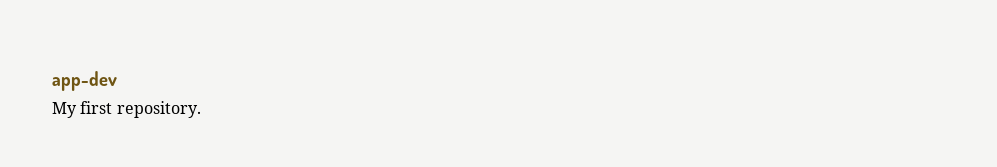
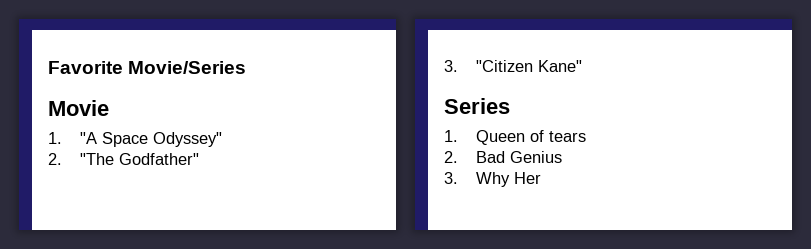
- app-dev
- My first repository.
+ Favorite Movie/Series
+ Movie
+ 1. "A Space Odyssey"
+ 2. "The Godfather"
+ 3. "Citizen Kane"
+ Series
+ 1. Queen of tears
+ 2. Bad Genius
+ 3. Why Her

